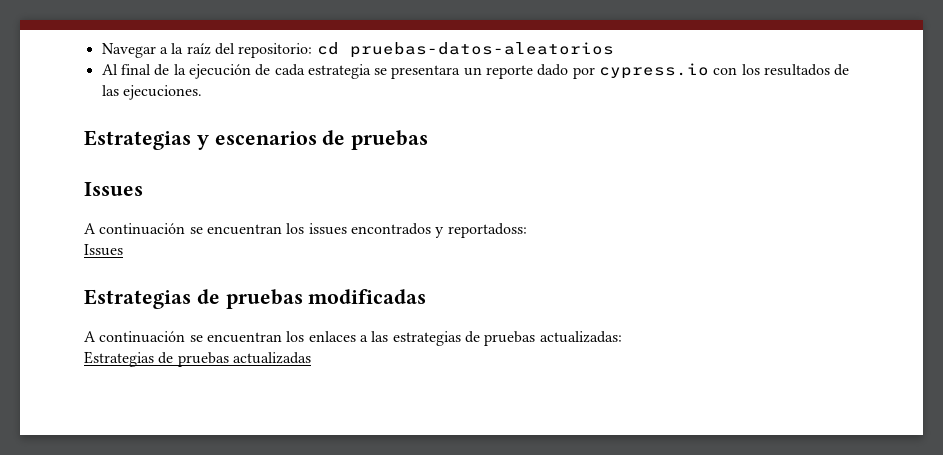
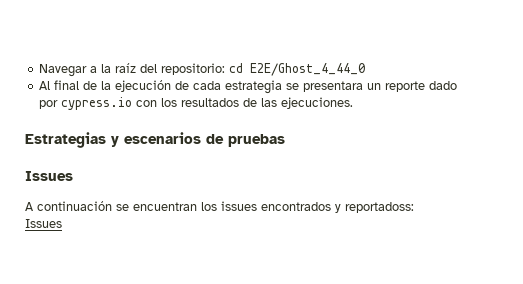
- Navegar a la raíz del repositorio: cd pruebas-datos-aleatorios
+ Navegar a la raíz del repositorio: cd E2E/Ghost_4_44_0
- Estrategias de pruebas modificadas
- A continuación se encuentran los enlaces a las estrategias de pruebas actualizadas:
- Estrategias de pruebas actualizadas

